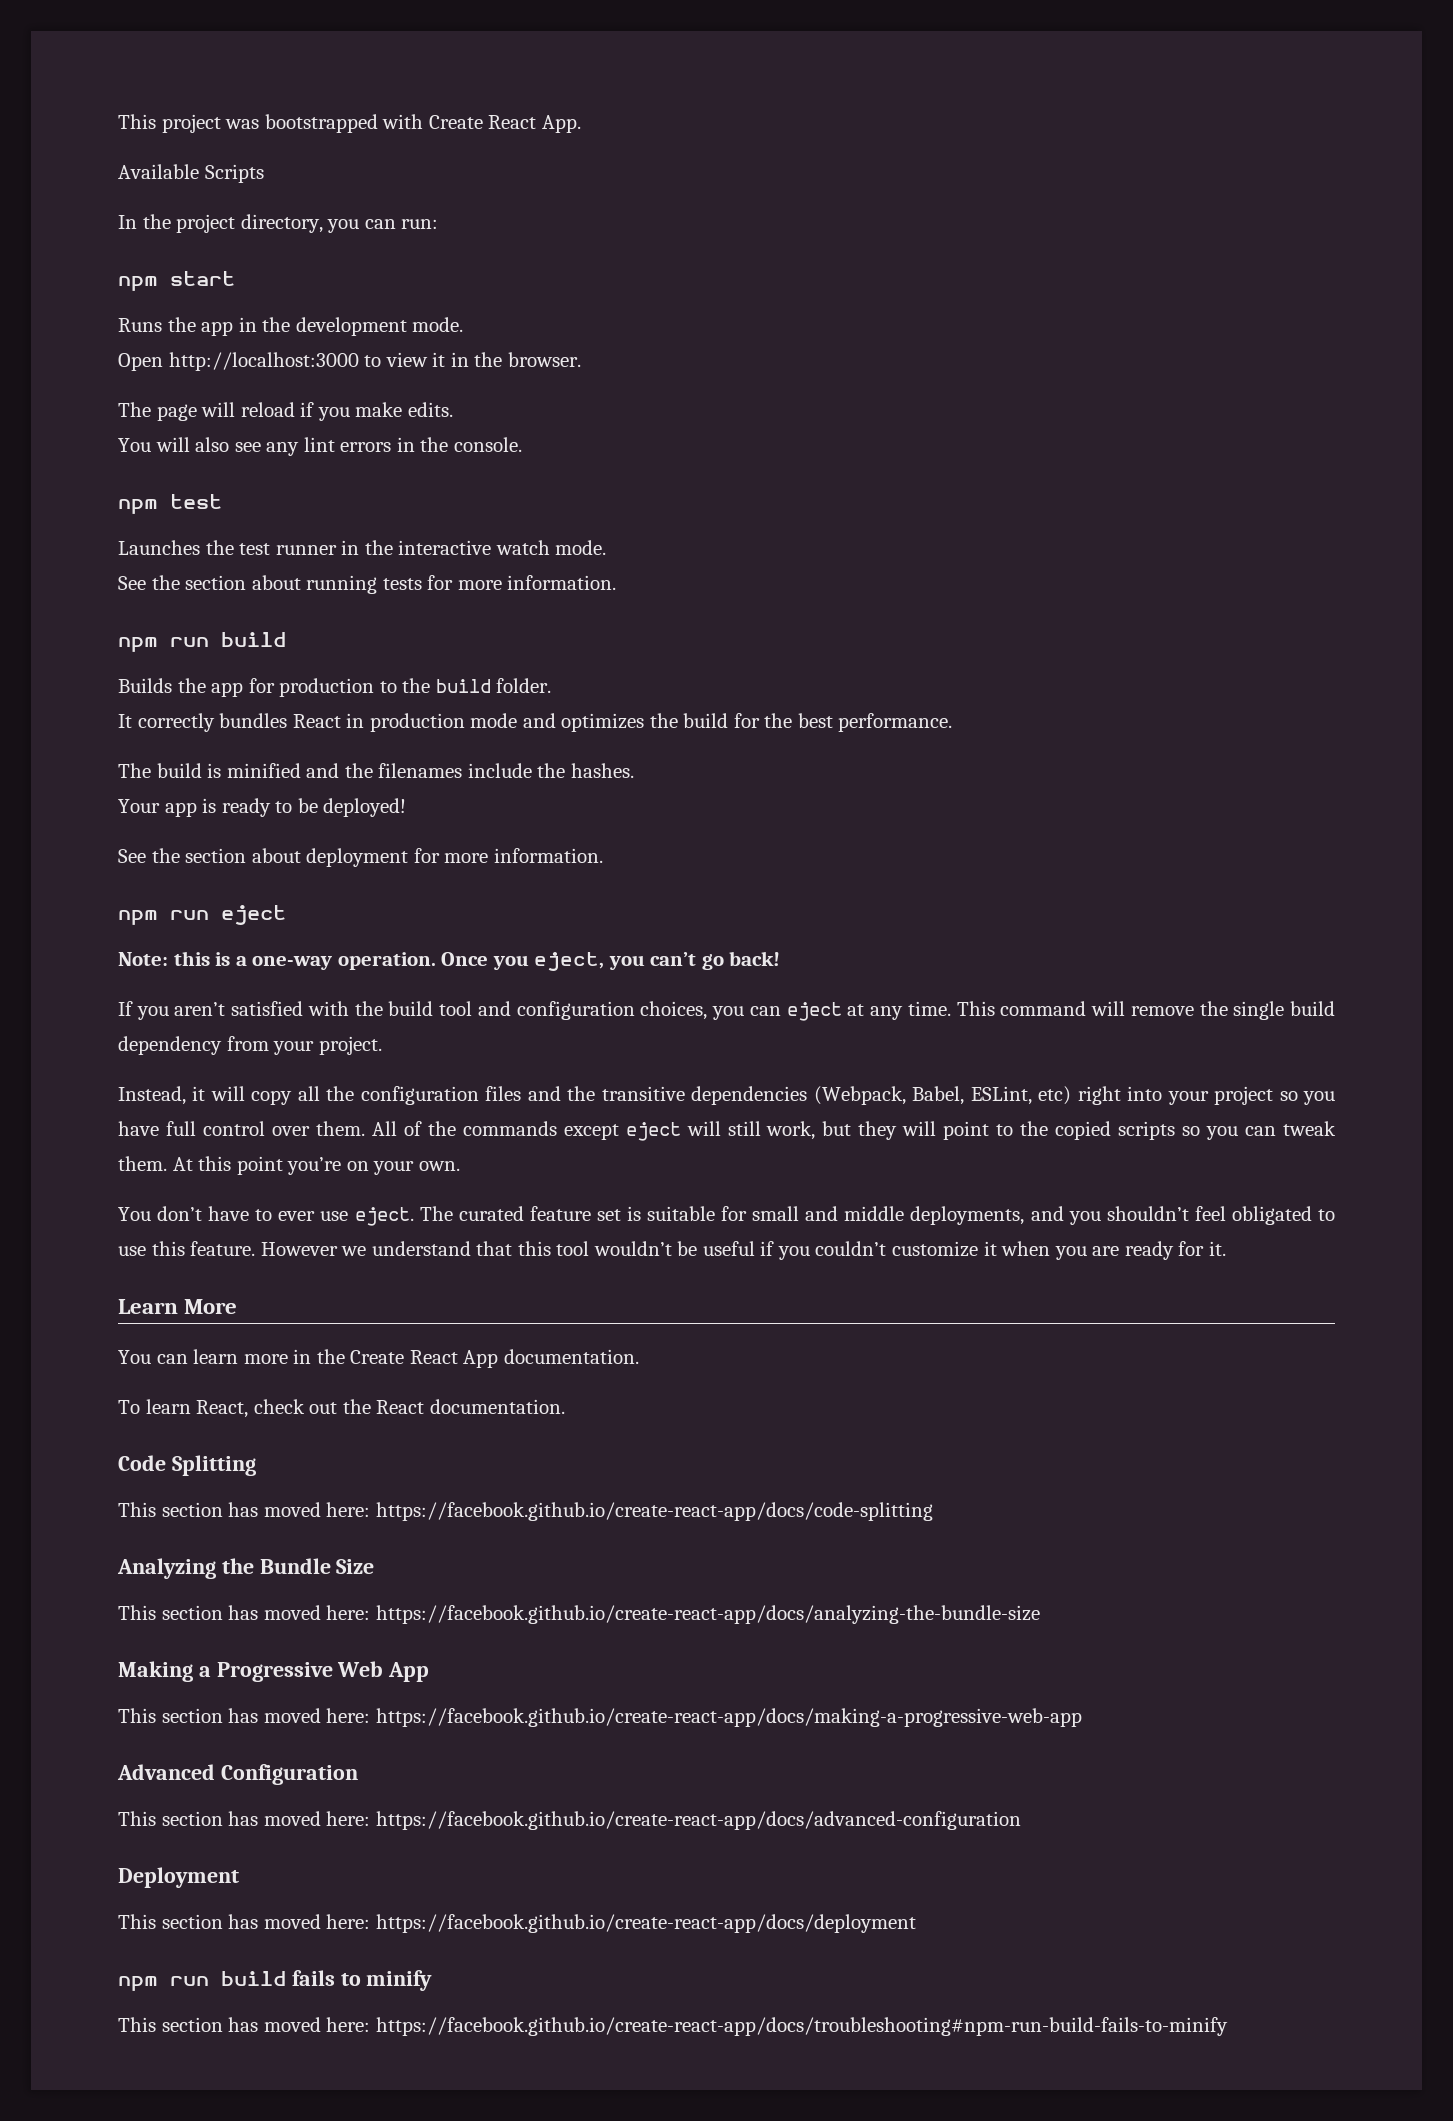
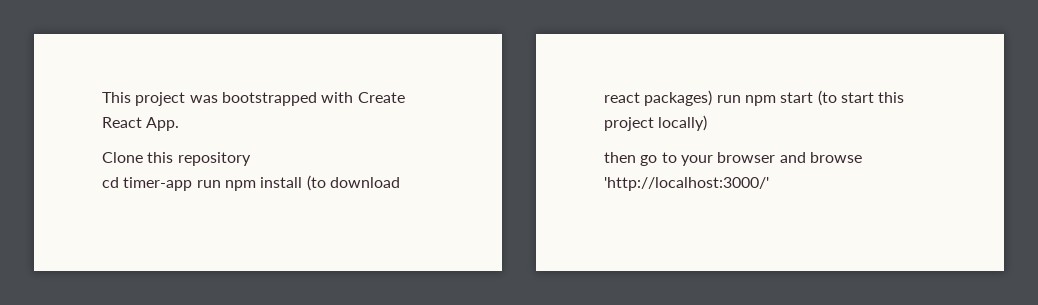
- Available Scripts
- In the project directory, you can run:
- npm start
- Runs the app in the development mode.
- Open http://localhost:3000 to view it in the browser.
- The page will reload if you make edits.
- You will also see any lint errors in the console.
- npm test
- Launches the test runner in the interactive watch mode.
- See the section about running tests for more information.
- npm run build
- Builds the app for production to the build folder.
- It correctly bundles React in production mode and optimizes the build for the best performance.
- The build is minified and the filenames include the hashes.
- Your app is ready to be deployed!
- See the section about deployment for more information.
- npm run eject
- Note: this is a one-way operation. Once you eject, you can’t go back!
- If you aren’t satisfied with the build tool and configuration choices, you can eject at any time. This command will remove the single build dependency from your project.
- Instead, it will copy all the configuration files and the transitive dependencies (Webpack, Babel, ESLint, etc) right into your project so you have full control over them. All of the commands except eject will still work, but they will point to the copied scripts so you can tweak them. At this point you’re on your own.
- You don’t have to ever use eject. The curated feature set is suitable for small and middle deployments, and you shouldn’t feel obligated to use this feature. However we understand that this tool wouldn’t be useful if you couldn’t customize it when you are ready for it.
- Learn More
- You can learn more in the Create React App documentation.
- To learn React, check out the React documentation.
- Code Splitting
- This section has moved here: https://facebook.github.io/create-react-app/docs/code-splitting
- Analyzing the Bundle Size
- This section has moved here: https://facebook.github.io/create-react-app/docs/analyzing-the-bundle-size
- Making a Progressive Web App
- This section has moved here: https://facebook.github.io/create-react-app/docs/making-a-progressive-web-app
- Advanced Configuration
- This section has moved here: https://facebook.github.io/create-react-app/docs/advanced-configuration
- Deployment
- This section has moved here: https://facebook.github.io/create-react-app/docs/deployment
- npm run build fails to minify
- This section has moved here: https://facebook.github.io/create-react-app/docs/troubleshooting#npm-run-build-fails-to-minify
+ Clone this repository
+ cd timer-app run npm install (to download react packages) run npm start (to start this project locally)
+ then go to your browser and browse 'http://localhost:3000/'

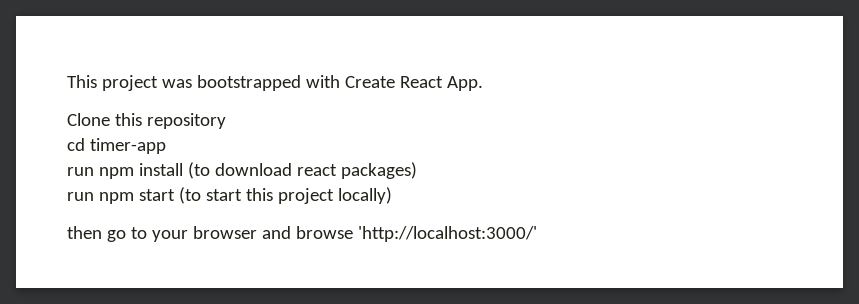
- cd timer-app run npm install (to download react packages) run npm start (to start this project locally)
+ cd timer-app
+ run npm install (to download react packages)
+ run npm start (to start this project locally)

